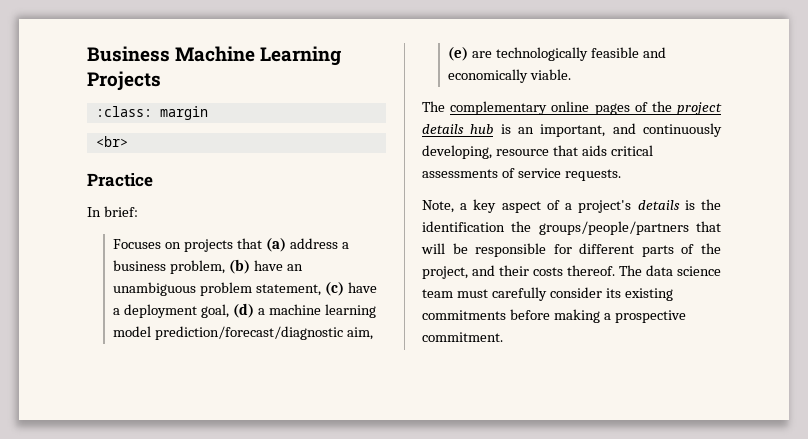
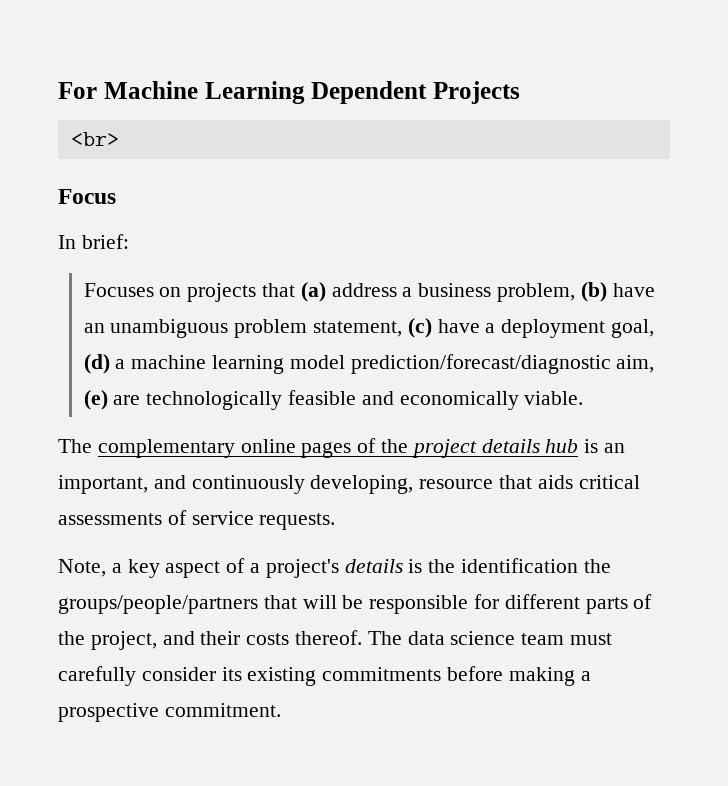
- Business Machine Learning Projects
+ For Machine Learning Dependent Projects
- :class: margin
- Practice
+ Focus

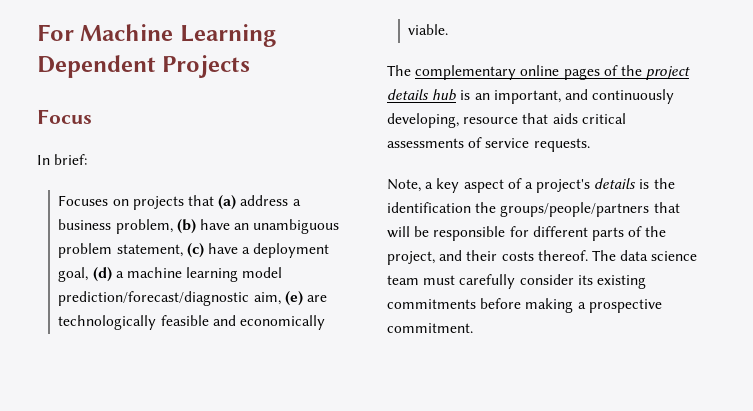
- <br>

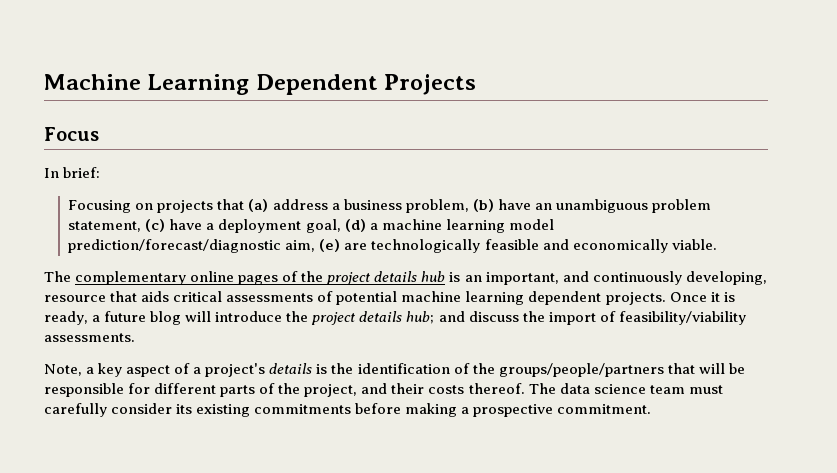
- For Machine Learning Dependent Projects
+ Machine Learning Dependent Projects
- Focuses on projects that (a) address a business problem, (b) have an unambiguous problem statement, (c) have a deployment goal, (d) a machine learning model prediction/forecast/diagnostic aim, (e) are technologically feasible and economically viable.
+ Focusing on projects that (a) address a business problem, (b) have an unambiguous problem statement, (c) have a deployment goal, (d) a machine learning model prediction/forecast/diagnostic aim, (e) are technologically feasible and economically viable.
- The complementary online pages of the project details hub is an important, and continuously developing, resource that aids critical assessments of service requests.
+ The complementary online pages of the project details hub is an important, and continuously developing, resource that aids critical assessments of potential machine learning dependent projects. Once it is ready, a future blog will introduce the project details hub; and discuss the import of feasibility/viability assessments.
- Note, a key aspect of a project's details is the identification the groups/people/partners that will be responsible for different parts of the project, and their costs thereof.
+ Note, a key aspect of a project's details is the identification of the groups/people/partners that will be responsible for different parts of the project, and their costs thereof.

